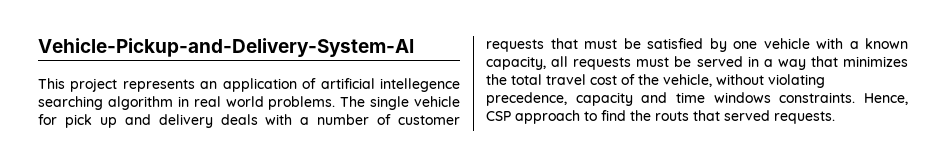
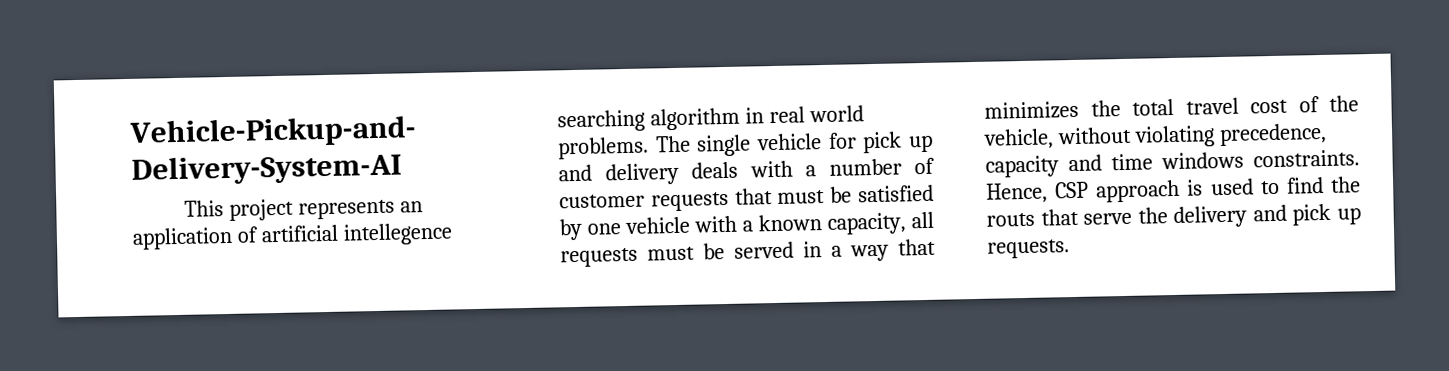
- Hence, CSP approach to find the routs that served requests.
+ Hence, CSP approach is used to find the routs that serve the delivery and pick up requests.

